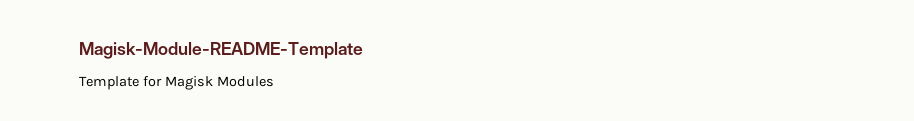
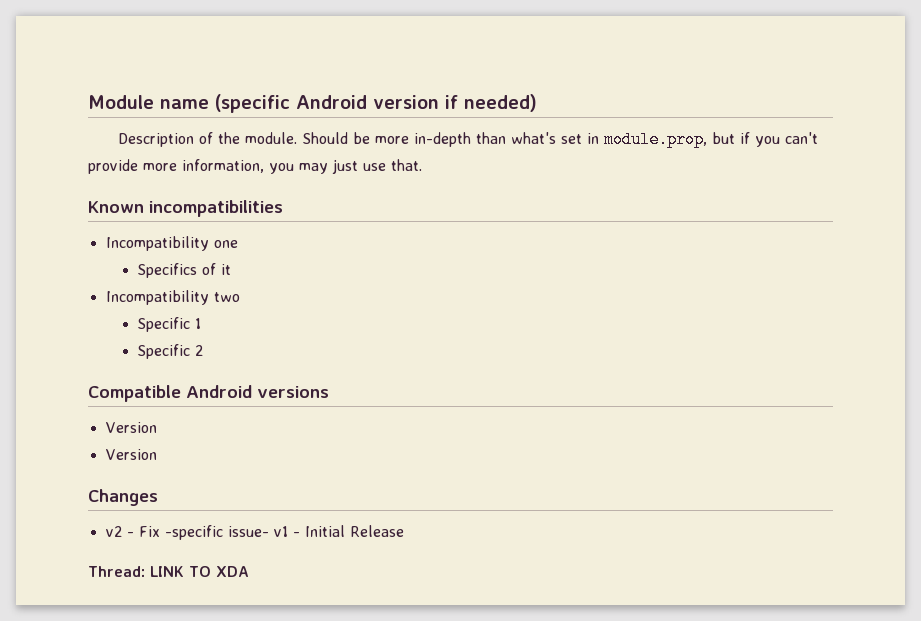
- Magisk-Module-README-Template
- Template for Magisk Modules
+ Module name (specific Android version if needed)
+ Description of the module. Should be more in-depth than what's set in module.prop, but if you can't provide more information, you may just use that.
+ Known incompatibilities
+ Incompatibility one
+ Specifics of it
+ Incompatibility two
+ Specific 1
+ Specific 2
+ Compatible Android versions
+ Version
+ Version
+ Changes
+ v2 - Fix -specific issue- v1 - Initial Release
+ Thread: LINK TO XDA

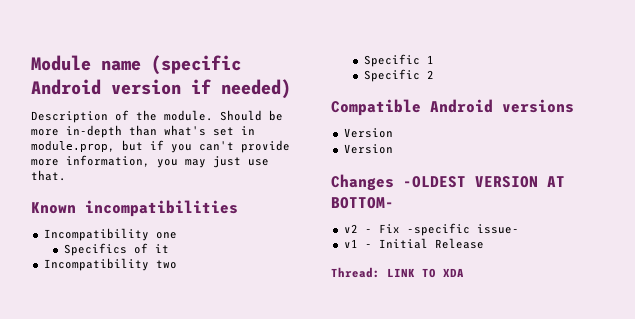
- Changes
+ Changes -OLDEST VERSION AT BOTTOM-
- v2 - Fix -specific issue- v1 - Initial Release
+ v2 - Fix -specific issue-
+ v1 - Initial Release

